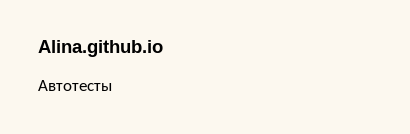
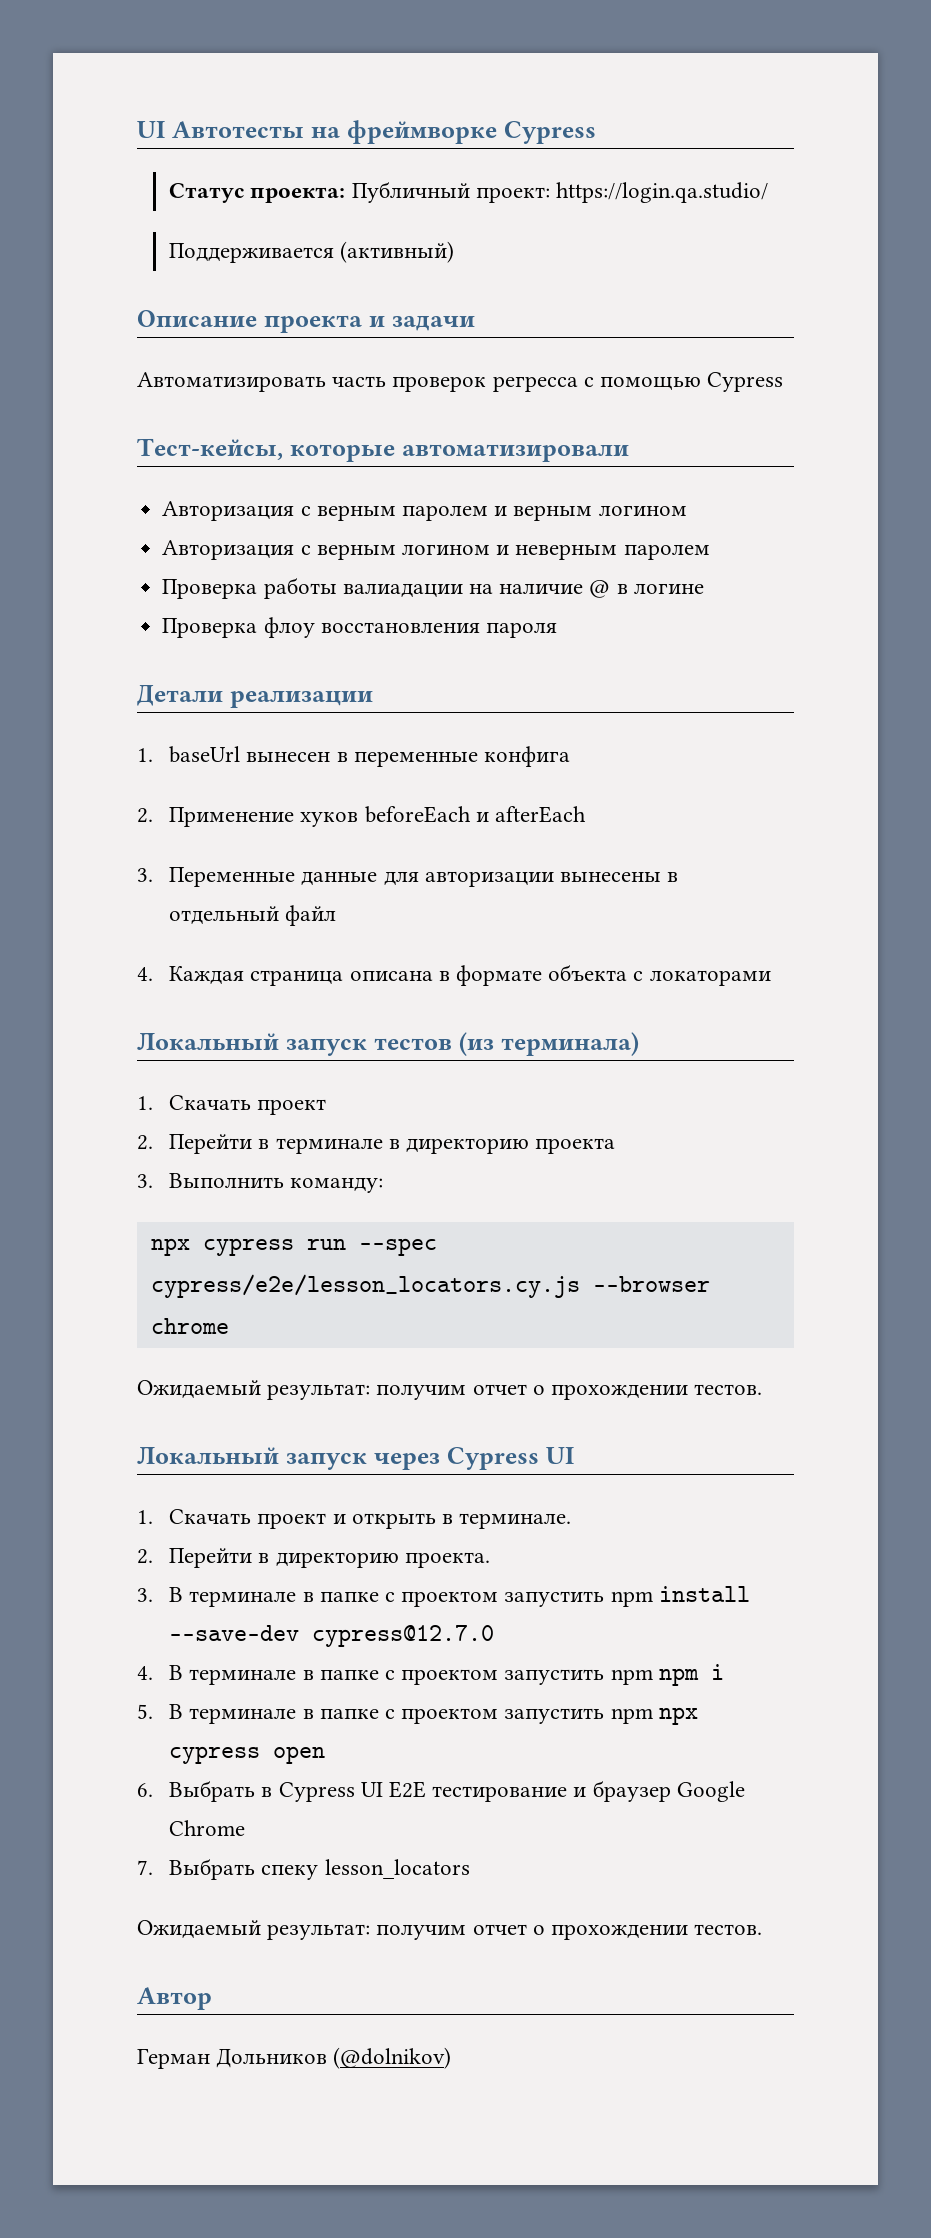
- Alina.github.io
- Автотесты
+ UI Автотесты на фреймворке Cypress
+ Статус проекта: Публичный проект: https://login.qa.studio/
+ Поддерживается (активный)
+ Описание проекта и задачи
+ Автоматизировать часть проверок регресса с помощью Cypress
+ Тест-кейсы, которые автоматизировали
+ Авторизация с верным паролем и верным логином
+ Авторизация c верным логином и неверным паролем
+ Проверка работы валиадации на наличие @ в логине
+ Проверка флоу восстановления пароля
+ Детали реализации
+ 1. baseUrl вынесен в переменные конфига
+ 2. Применение хуков beforeEach и afterEach
+ 3. Переменные данные для авторизации вынесены в отдельный файл
+ 4. Каждая страница описана в формате объекта с локаторами
+ Локальный запуск тестов (из терминала)
+ 1. Скачать проект
+ 2. Перейти в терминале в директорию проекта
+ 3. Выполнить команду:
+ npx cypress run --spec cypress/e2e/lesson_locators.cy.js --browser chrome
+ Ожидаемый результат: получим отчет о прохождении тестов.
+ Локальный запуск через Cypress UI
+ 1. Скачать проект и открыть в терминале.
+ 2. Перейти в директорию проекта.
+ 3. В терминале в папке с проектом запустить npm install --save-dev cypress@12.7.0
+ 4. В терминале в папке с проектом запустить npm npm i
+ 5. В терминале в папке с проектом запустить npm npx cypress open
+ 6. Выбрать в Cypress UI E2E тестирование и браузер Google Chrome
+ 7. Выбрать спеку lesson_locators
+ Ожидаемый результат: получим отчет о прохождении тестов.
+ Автор
+ Герман Дольников (@dolnikov)

